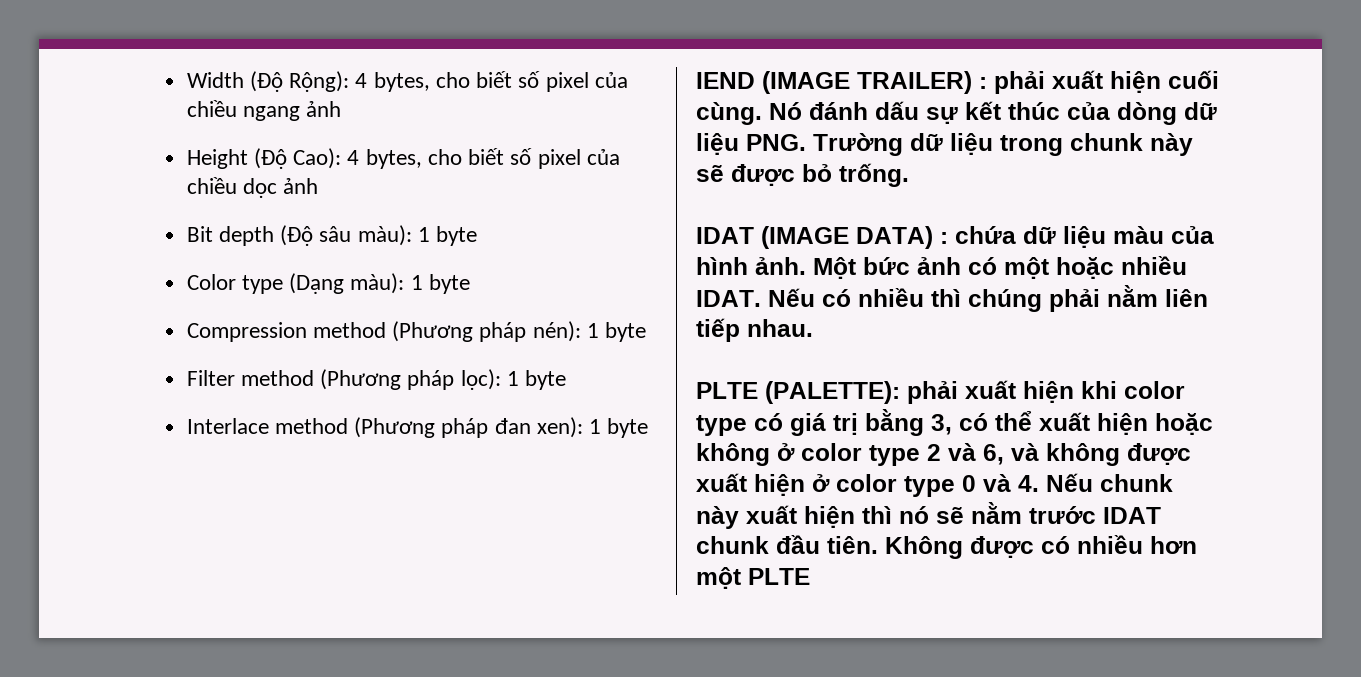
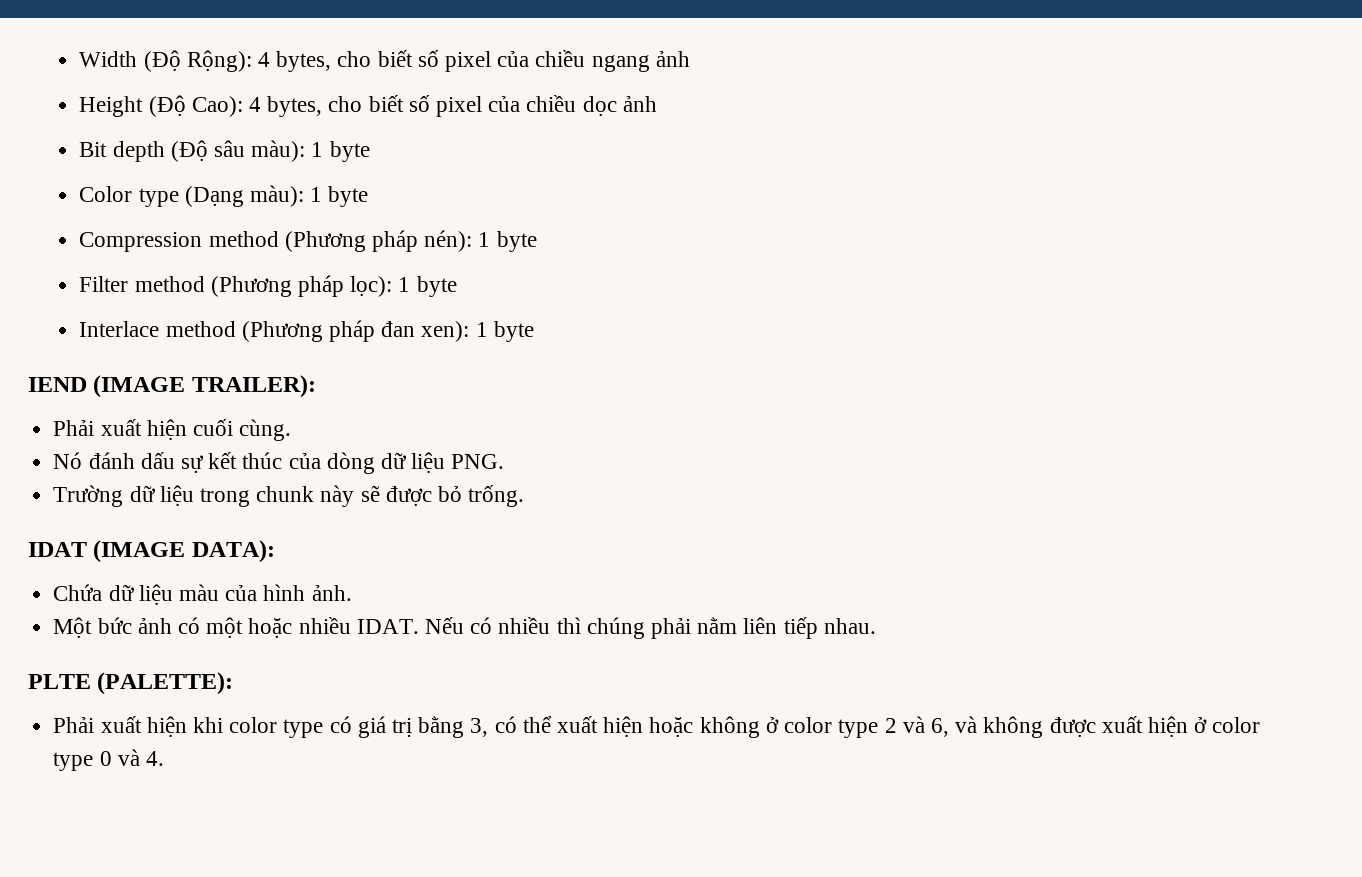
- IEND (IMAGE TRAILER) : phải xuất hiện cuối cùng. Nó đánh dấu sự kết thúc của dòng dữ liệu PNG. Trường dữ liệu trong chunk này sẽ được bỏ trống.
+ IEND (IMAGE TRAILER):
+ Phải xuất hiện cuối cùng.
+ Nó đánh dấu sự kết thúc của dòng dữ liệu PNG.
+ Trường dữ liệu trong chunk này sẽ được bỏ trống.
- IDAT (IMAGE DATA) : chứa dữ liệu màu của hình ảnh. Một bức ảnh có một hoặc nhiều IDAT.
+ IDAT (IMAGE DATA):
+ Chứa dữ liệu màu của hình ảnh.
+ Một bức ảnh có một hoặc nhiều IDAT.
- PLTE (PALETTE): phải xuất hiện khi color type có giá trị bằng 3, có thể xuất hiện hoặc không ở color type 2 và 6, và không được xuất hiện ở color type 0 và 4. Nếu chunk này xuất hiện thì nó sẽ nằm trước IDAT chunk đầu tiên. Không được có nhiều hơn một PLTE
+ PLTE (PALETTE):
+ Phải xuất hiện khi color type có giá trị bằng 3, có thể xuất hiện hoặc không ở color type 2 và 6, và không được xuất hiện ở color type 0 và 4.

